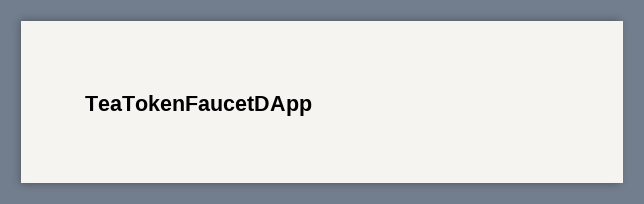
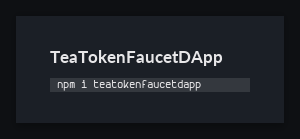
+ npm i teatokenfaucetdapp

